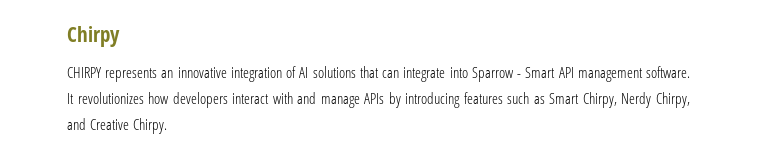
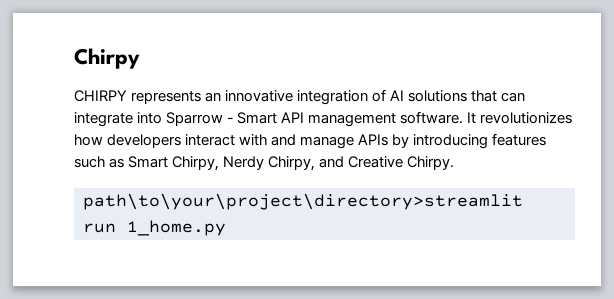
+ path\to\your\project\directory>streamlit run 1_home.py

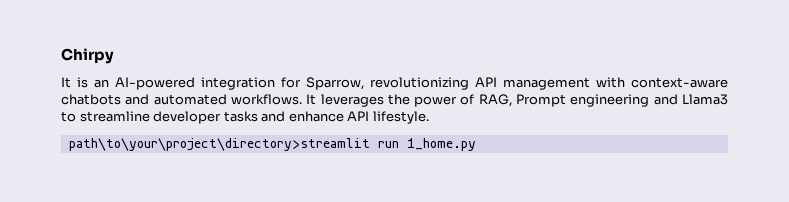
- CHIRPY represents an innovative integration of AI solutions that can integrate into Sparrow - Smart API management software. It revolutionizes how developers interact with and manage APIs by introducing features such as Smart Chirpy, Nerdy Chirpy, and Creative Chirpy.
+ It is an AI-powered integration for Sparrow, revolutionizing API management with context-aware chatbots and automated workflows. It leverages the power of RAG, Prompt engineering and Llama3 to streamline developer tasks and enhance API lifestyle.

